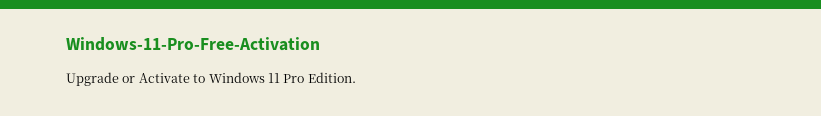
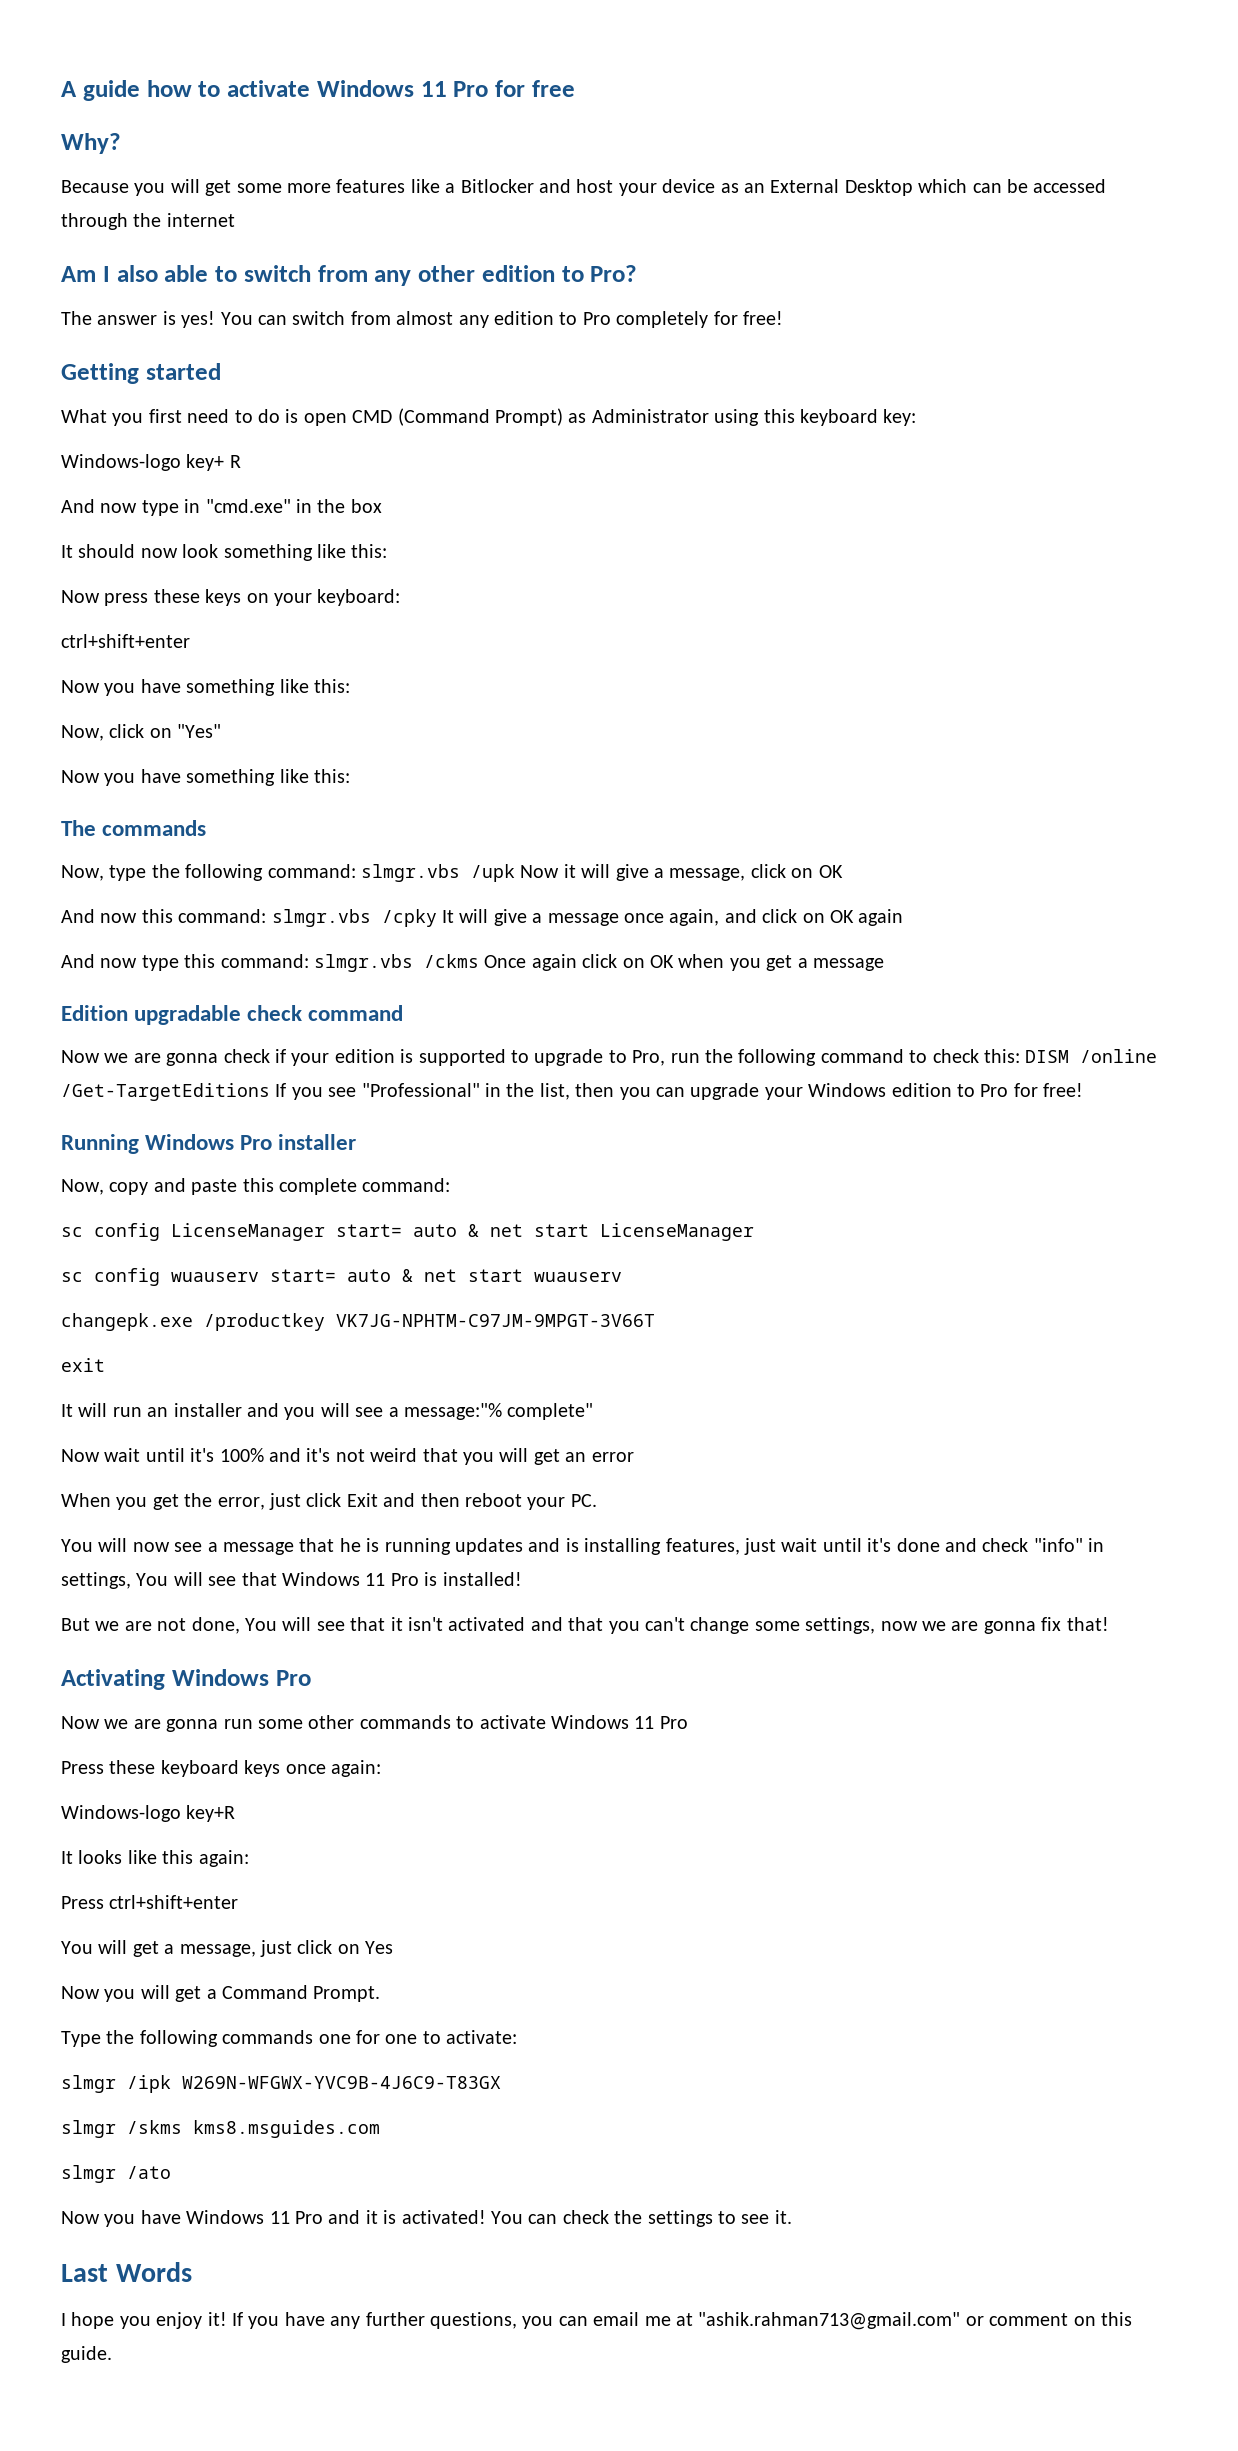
- Windows-11-Pro-Free-Activation
- Upgrade or Activate to Windows 11 Pro Edition.
+ A guide how to activate Windows 11 Pro for free
+ Why?
+ Because you will get some more features like a Bitlocker and host your device as an External Desktop which can be accessed through the internet
+ Am I also able to switch from any other edition to Pro?
+ The answer is yes! You can switch from almost any edition to Pro completely for free!
+ Getting started
+ What you first need to do is open CMD (Command Prompt) as Administrator using this keyboard key:
+ Windows-logo key+ R
+ And now type in "cmd.exe" in the box
+ It should now look something like this:
+ Now press these keys on your keyboard:
+ ctrl+shift+enter
+ Now you have something like this:
+ Now, click on "Yes"
+ Now you have something like this:
+ The commands
+ Now, type the following command: slmgr.vbs /upk Now it will give a message, click on OK
+ And now this command: slmgr.vbs /cpky It will give a message once again, and click on OK again
+ And now type this command: slmgr.vbs /ckms Once again click on OK when you get a message
+ Edition upgradable check command
+ Now we are gonna check if your edition is supported to upgrade to Pro, run the following command to check this: DISM /online /Get-TargetEditions If you see "Professional" in the list, then you can upgrade your Windows edition to Pro for free!
+ Running Windows Pro installer
+ Now, copy and paste this complete command:
+ sc config LicenseManager start= auto & net start LicenseManager
+ sc config wuauserv start= auto & net start wuauserv
+ changepk.exe /productkey VK7JG-NPHTM-C97JM-9MPGT-3V66T
+ exit
+ It will run an installer and you will see a message:"% complete"
+ Now wait until it's 100% and it's not weird that you will get an error
+ When you get the error, just click Exit and then reboot your PC.
+ You will now see a message that he is running updates and is installing features, just wait until it's done and check "info" in settings, You will see that Windows 11 Pro is installed!
+ But we are not done, You will see that it isn't activated and that you can't change some settings, now we are gonna fix that!
+ Activating Windows Pro
+ Now we are gonna run some other commands to activate Windows 11 Pro
+ Press these keyboard keys once again:
+ Windows-logo key+R
+ It looks like this again:
+ Press ctrl+shift+enter
+ You will get a message, just click on Yes
+ Now you will get a Command Prompt.
+ Type the following commands one for one to activate:
+ slmgr /ipk W269N-WFGWX-YVC9B-4J6C9-T83GX
+ slmgr /skms kms8.msguides.com
+ slmgr /ato
+ Now you have Windows 11 Pro and it is activated! You can check the settings to see it.
+ Last Words
+ I hope you enjoy it! If you have any further questions, you can email me at "ashik.rahman713@gmail.com" or comment on this guide.

